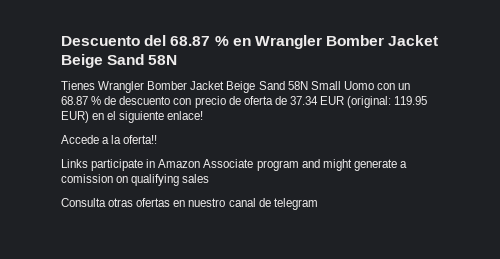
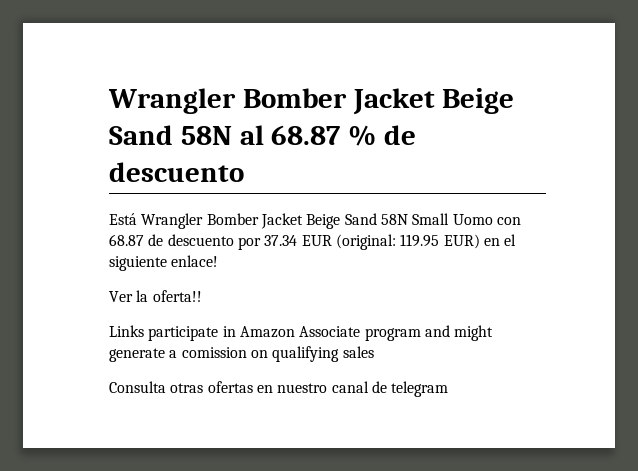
- Descuento del 68.87 % en Wrangler Bomber Jacket Beige Sand 58N
- Tienes Wrangler Bomber Jacket Beige Sand 58N Small Uomo con un 68.87 % de descuento con precio de oferta de 37.34 EUR (original: 119.95 EUR) en el siguiente enlace!
+ Wrangler Bomber Jacket Beige Sand 58N al 68.87 % de descuento
+ Está Wrangler Bomber Jacket Beige Sand 58N Small Uomo con 68.87 de descuento por 37.34 EUR (original: 119.95 EUR) en el siguiente enlace!
- Accede a la oferta!!
+ Ver la oferta!!

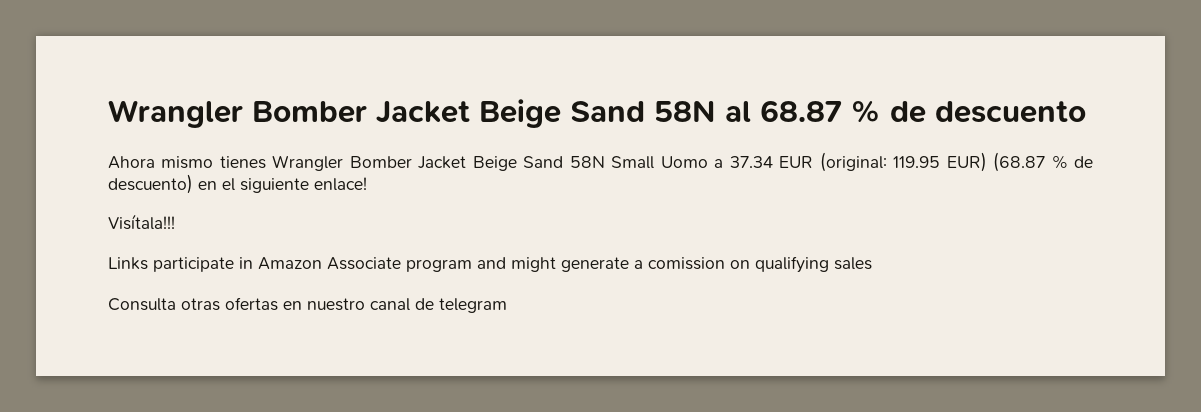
- Está Wrangler Bomber Jacket Beige Sand 58N Small Uomo con 68.87 de descuento por 37.34 EUR (original: 119.95 EUR) en el siguiente enlace!
+ Ahora mismo tienes Wrangler Bomber Jacket Beige Sand 58N Small Uomo a 37.34 EUR (original: 119.95 EUR) (68.87 % de descuento) en el siguiente enlace!
- Ver la oferta!!
+ Visítala!!!

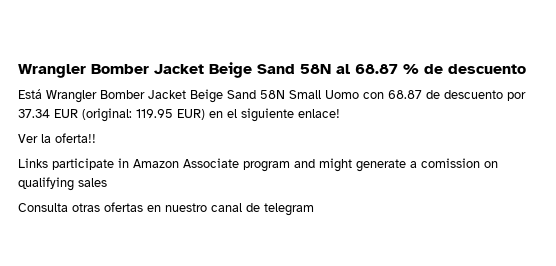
- Ahora mismo tienes Wrangler Bomber Jacket Beige Sand 58N Small Uomo a 37.34 EUR (original: 119.95 EUR) (68.87 % de descuento) en el siguiente enlace!
+ Está Wrangler Bomber Jacket Beige Sand 58N Small Uomo con 68.87 de descuento por 37.34 EUR (original: 119.95 EUR) en el siguiente enlace!
- Visítala!!!
+ Ver la oferta!!

